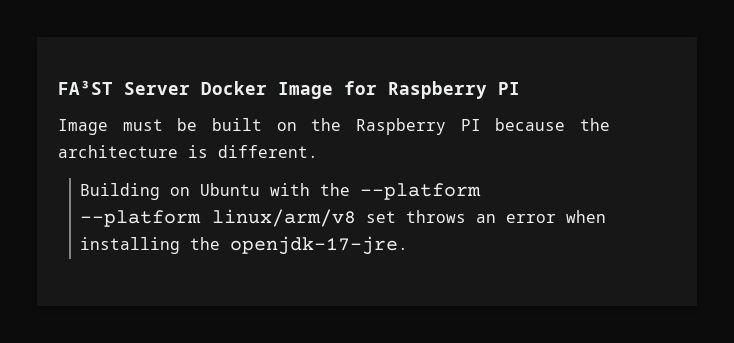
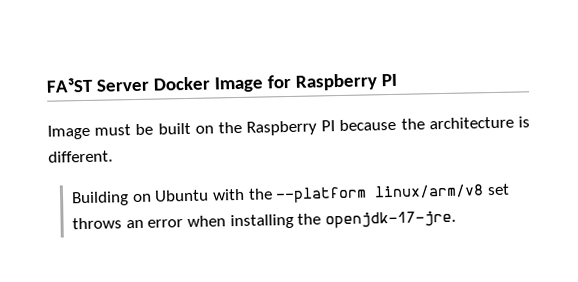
- Building on Ubuntu with the --platform --platform linux/arm/v8 set throws an error when installing the openjdk-17-jre.
+ Building on Ubuntu with the --platform linux/arm/v8 set throws an error when installing the openjdk-17-jre.

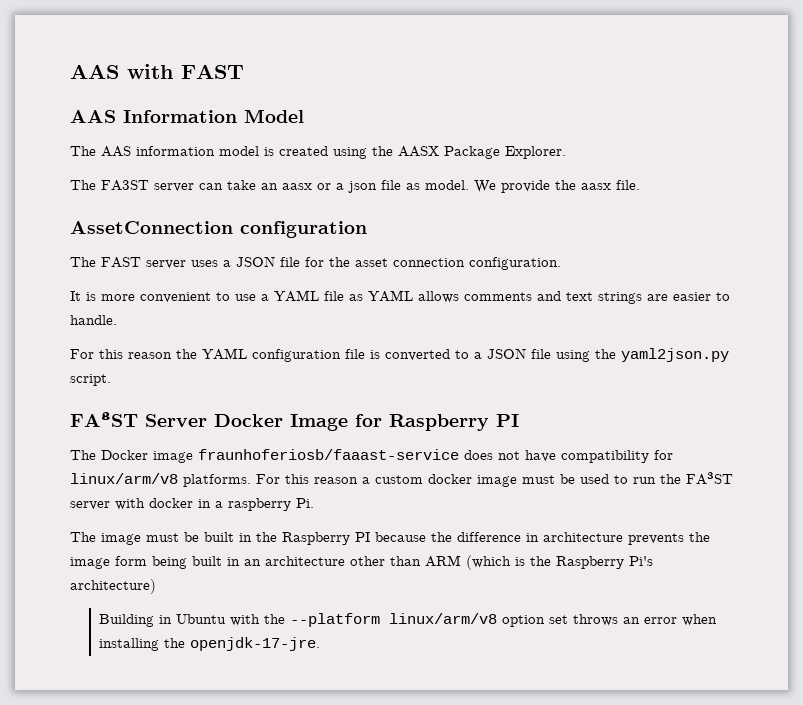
+ AAS with FAST
+ AAS Information Model
+ The AAS information model is created using the AASX Package Explorer.
+ The FA3ST server can take an aasx or a json file as model. We provide the aasx file.
+ AssetConnection configuration
+ The FAST server uses a JSON file for the asset connection configuration.
+ It is more convenient to use a YAML file as YAML allows comments and text strings are easier to handle.
+ For this reason the YAML configuration file is converted to a JSON file using the yaml2json.py script.
- Image must be built on the Raspberry PI because the architecture is different.
+ The Docker image fraunhoferiosb/faaast-service does not have compatibility for linux/arm/v8 platforms. For this reason a custom docker image must be used to run the FA³ST server with docker in a raspberry Pi.
+ The image must be built in the Raspberry PI because the difference in architecture prevents the image form being built in an architecture other than ARM (which is the Raspberry Pi's architecture)
- Building on Ubuntu with the --platform linux/arm/v8 set throws an error when installing the openjdk-17-jre.
+ Building in Ubuntu with the --platform linux/arm/v8 option set throws an error when installing the openjdk-17-jre.

